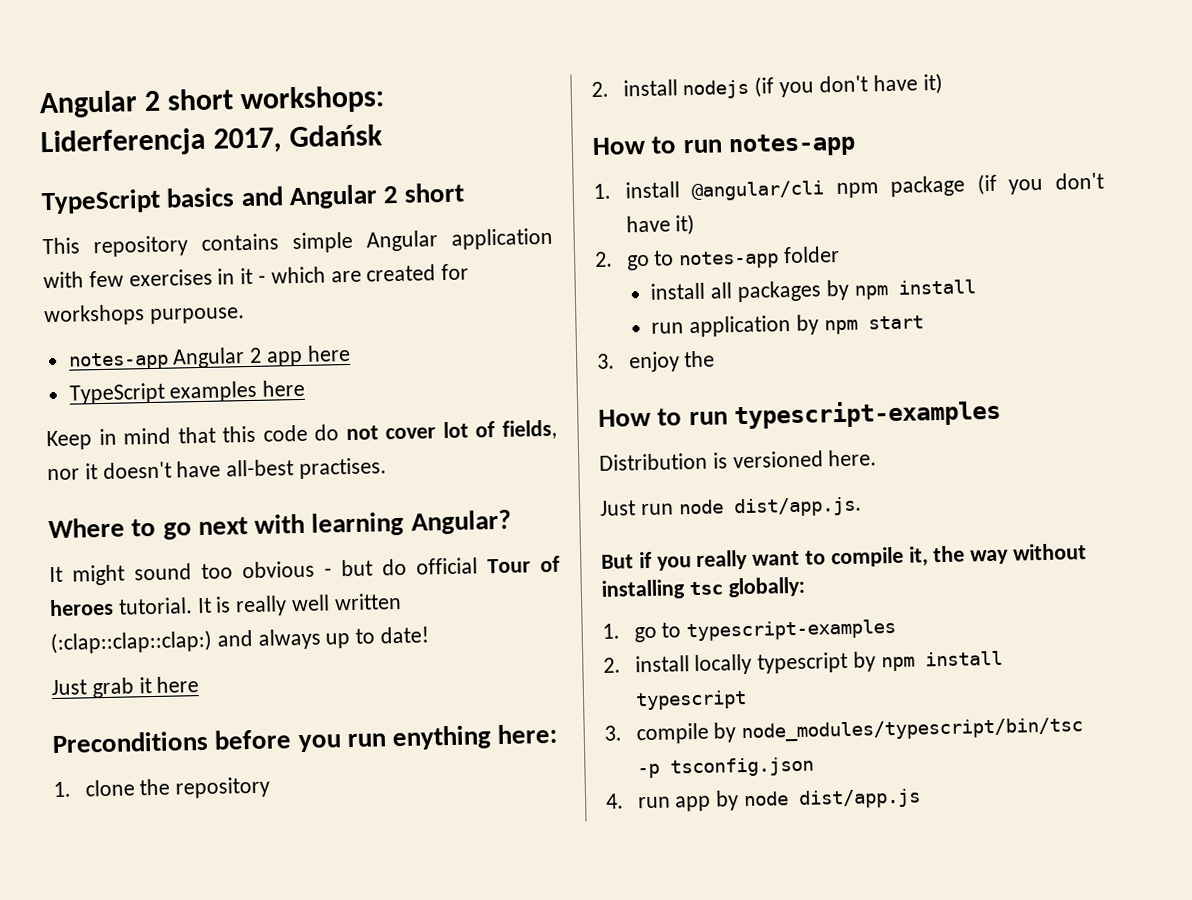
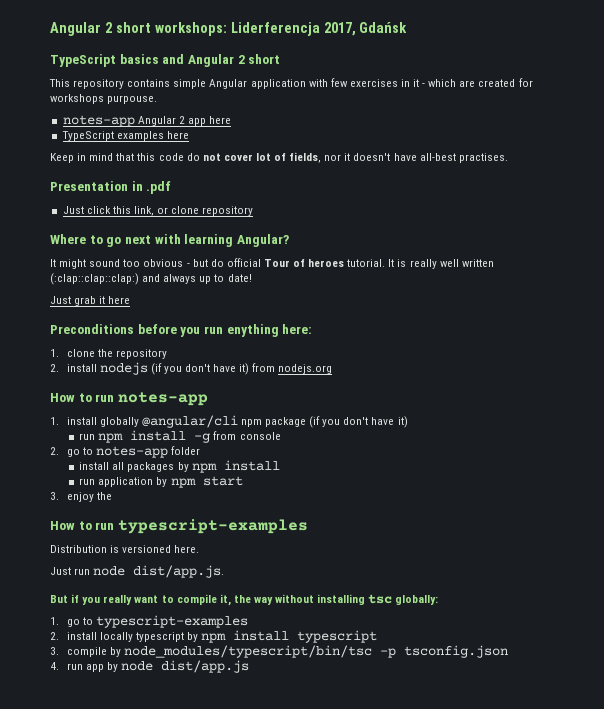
+ Presentation in .pdf
+ Just click this link, or clone repository
- 2. install nodejs (if you don't have it)
+ 2. install nodejs (if you don't have it) from nodejs.org
- 1. install @angular/cli npm package (if you don't have it)
+ 1. install globally @angular/cli npm package (if you don't have it)
+ run npm install -g from console

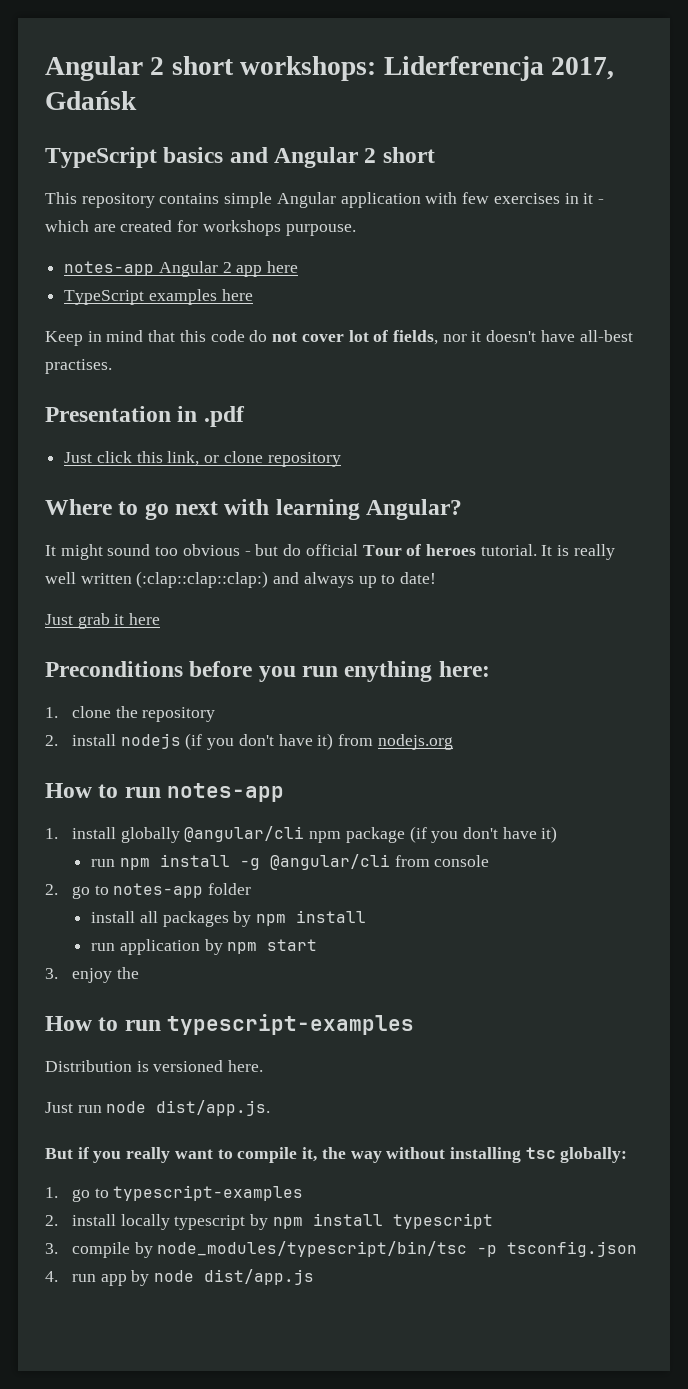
- run npm install -g from console
+ run npm install -g @angular/cli from console

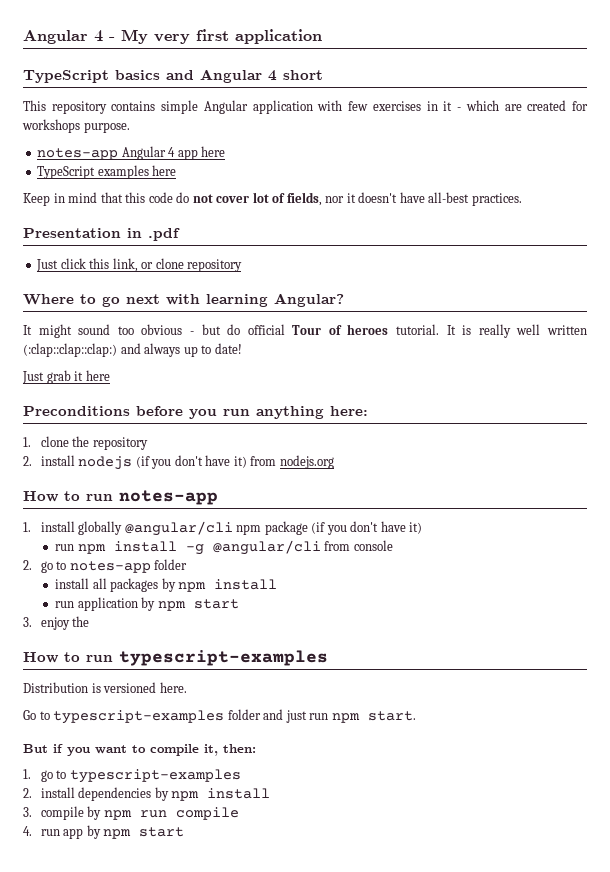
- Angular 2 short workshops: Liderferencja 2017, Gdańsk
+ Angular 4 - My very first application
- TypeScript basics and Angular 2 short
+ TypeScript basics and Angular 4 short
- This repository contains simple Angular application with few exercises in it - which are created for workshops purpouse.
+ This repository contains simple Angular application with few exercises in it - which are created for workshops purpose.
- notes-app Angular 2 app here
+ notes-app Angular 4 app here
- Keep in mind that this code do not cover lot of fields, nor it doesn't have all-best practises.
+ Keep in mind that this code do not cover lot of fields, nor it doesn't have all-best practices.
- Preconditions before you run enything here:
+ Preconditions before you run anything here:
- Just run node dist/app.js.
+ Go to typescript-examples folder and just run npm start.
- But if you really want to compile it, the way without installing tsc globally:
+ But if you want to compile it, then:
- 2. install locally typescript by npm install typescript
+ 2. install dependencies by npm install
- 3. compile by node_modules/typescript/bin/tsc -p tsconfig.json
+ 3. compile by npm run compile
- 4. run app by node dist/app.js
+ 4. run app by npm start

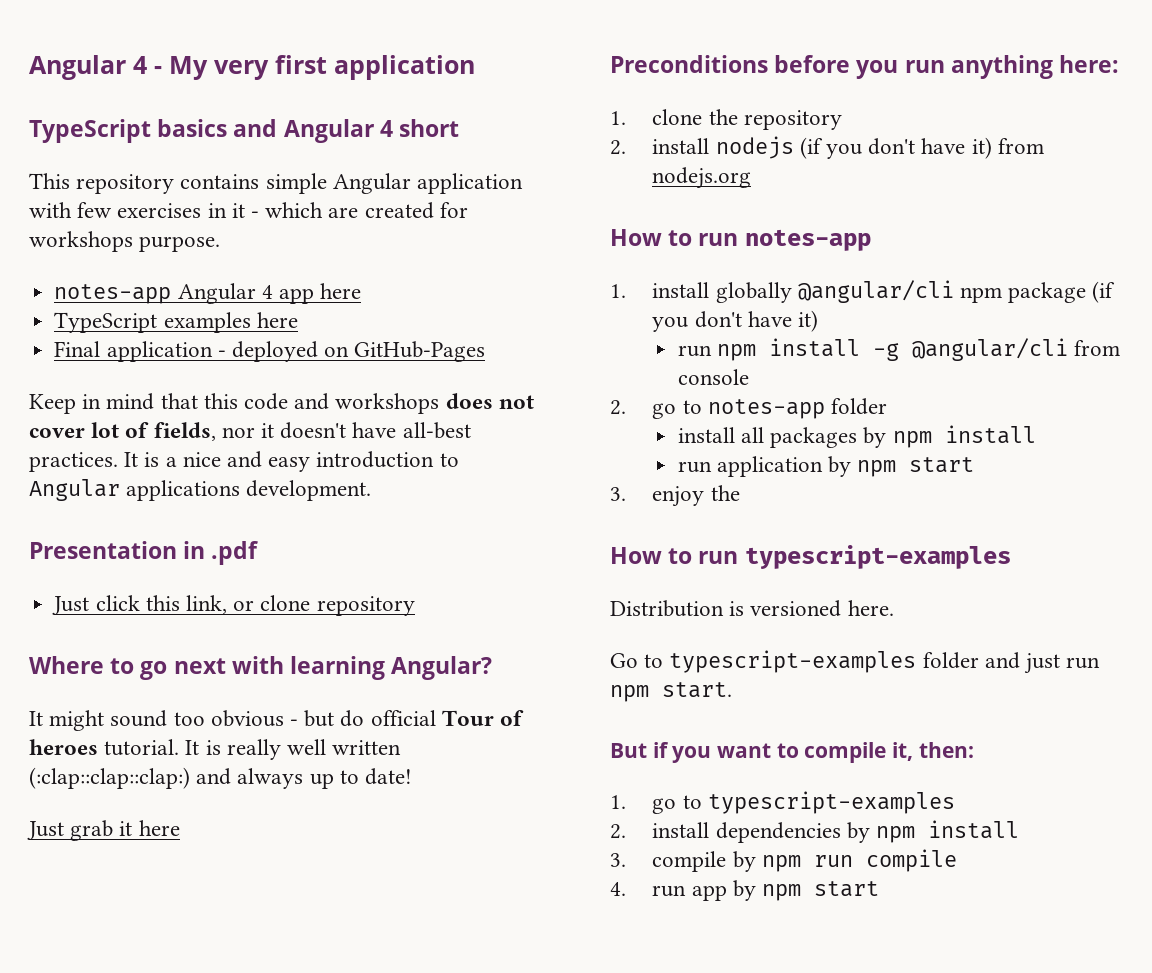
+ Final application - deployed on GitHub-Pages
- Keep in mind that this code do not cover lot of fields, nor it doesn't have all-best practices.
+ Keep in mind that this code and workshops does not cover lot of fields, nor it doesn't have all-best practices. It is a nice and easy introduction to Angular applications development.

